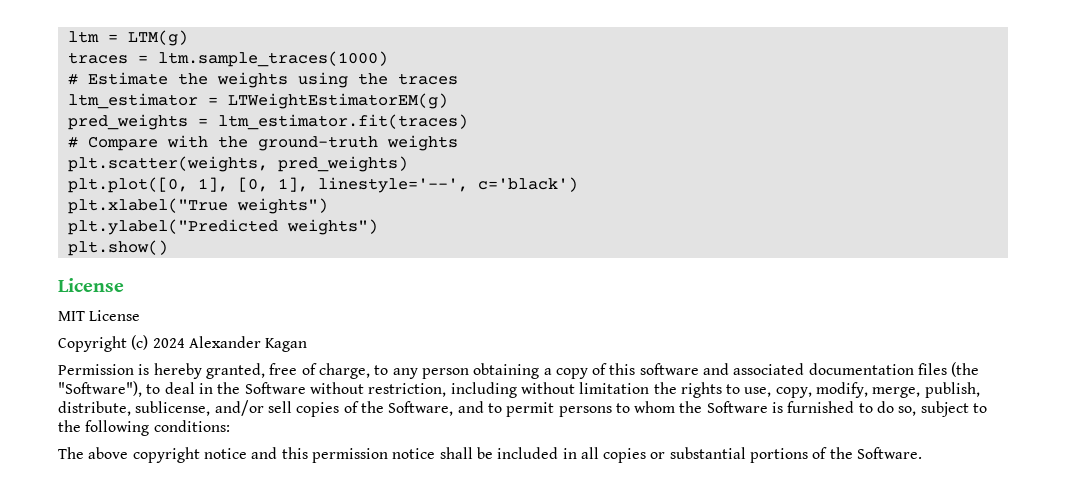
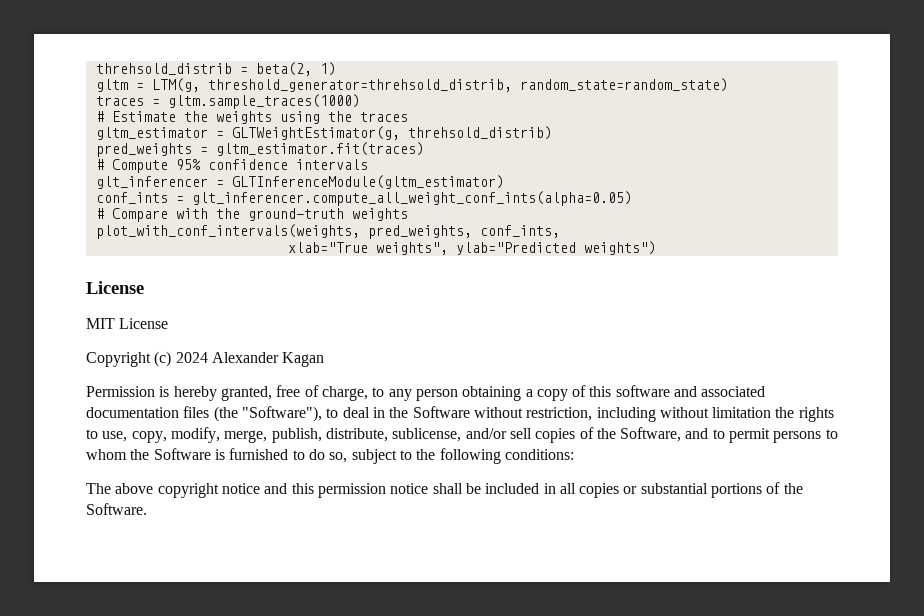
- ltm = LTM(g)
+ threhsold_distrib = beta(2, 1)
+ gltm = LTM(g, threshold_generator=threhsold_distrib, random_state=random_state)
- traces = ltm.sample_traces(1000)
+ traces = gltm.sample_traces(1000)
- ltm_estimator = LTWeightEstimatorEM(g)
- pred_weights = ltm_estimator.fit(traces)
+ gltm_estimator = GLTWeightEstimator(g, threhsold_distrib)
+ pred_weights = gltm_estimator.fit(traces)
+ # Compute 95% confidence intervals
+ glt_inferencer = GLTInferenceModule(gltm_estimator)
+ conf_ints = glt_inferencer.compute_all_weight_conf_ints(alpha=0.05)
- plt.scatter(weights, pred_weights)
- plt.plot([0, 1], [0, 1], linestyle='--', c='black')
- plt.xlabel("True weights")
- plt.ylabel("Predicted weights")
- plt.show()
+ plot_with_conf_intervals(weights, pred_weights, conf_ints,
+ xlab="True weights", ylab="Predicted weights")

